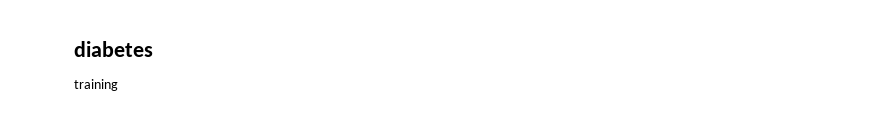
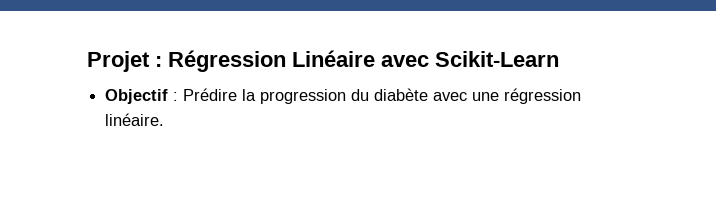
- diabetes
- training
+ Projet : Régression Linéaire avec Scikit-Learn
+ Objectif : Prédire la progression du diabète avec une régression linéaire.

